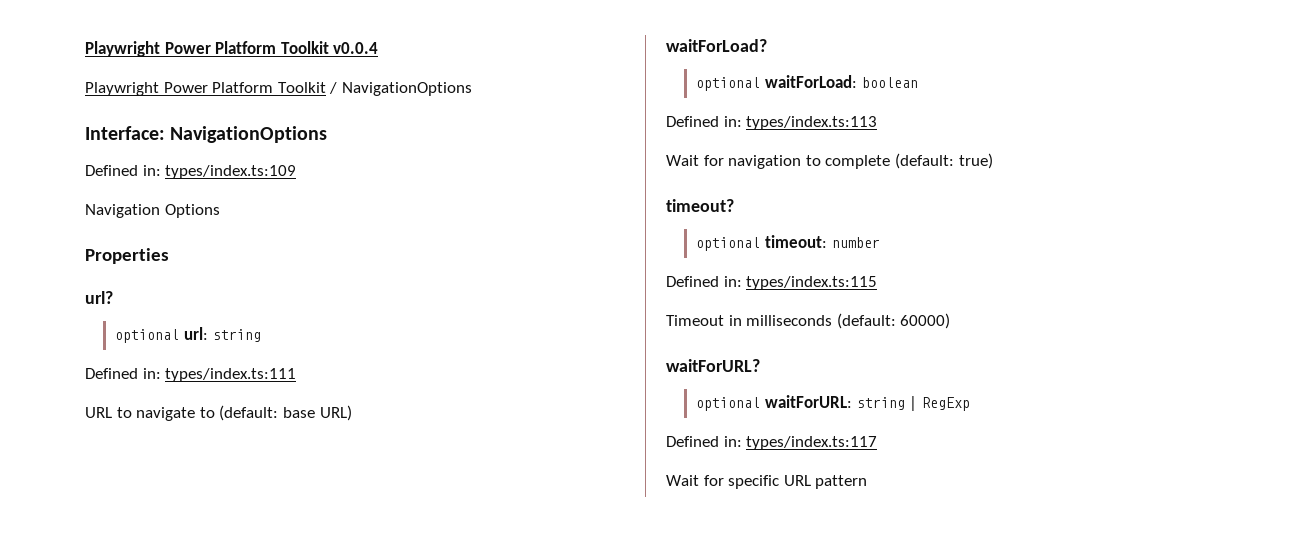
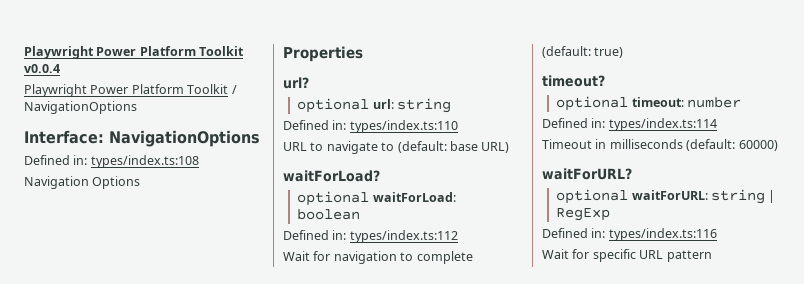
- Defined in: types/index.ts:109
+ Defined in: types/index.ts:108
- Defined in: types/index.ts:111
+ Defined in: types/index.ts:110
- Defined in: types/index.ts:113
+ Defined in: types/index.ts:112
- Defined in: types/index.ts:115
+ Defined in: types/index.ts:114
- Defined in: types/index.ts:117
+ Defined in: types/index.ts:116

